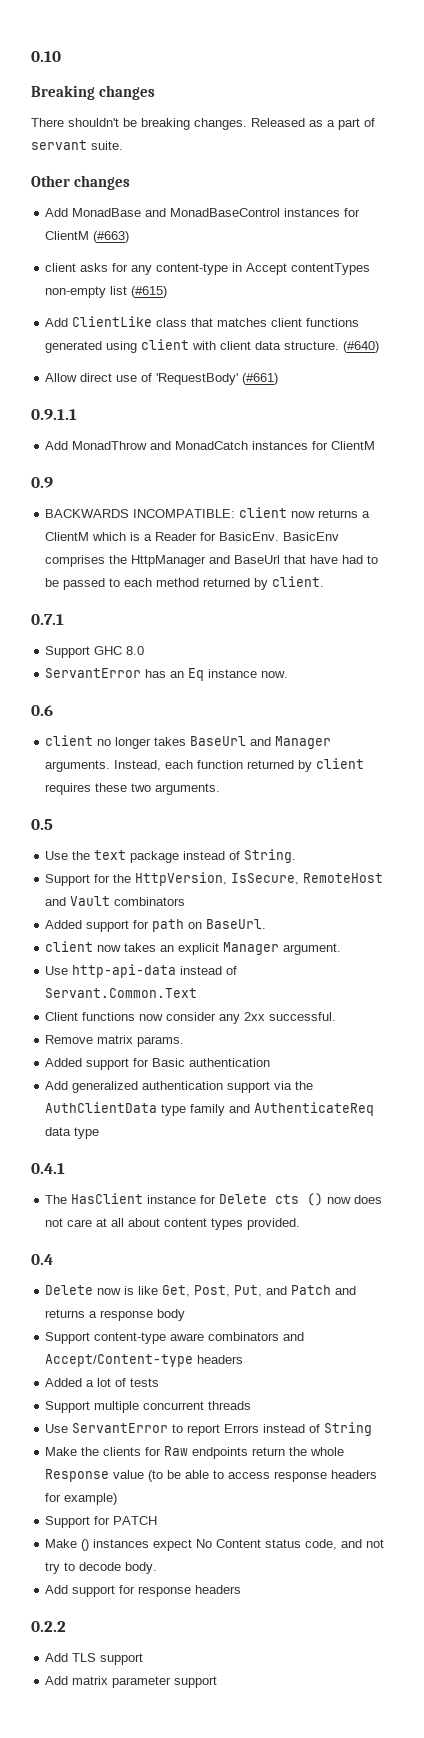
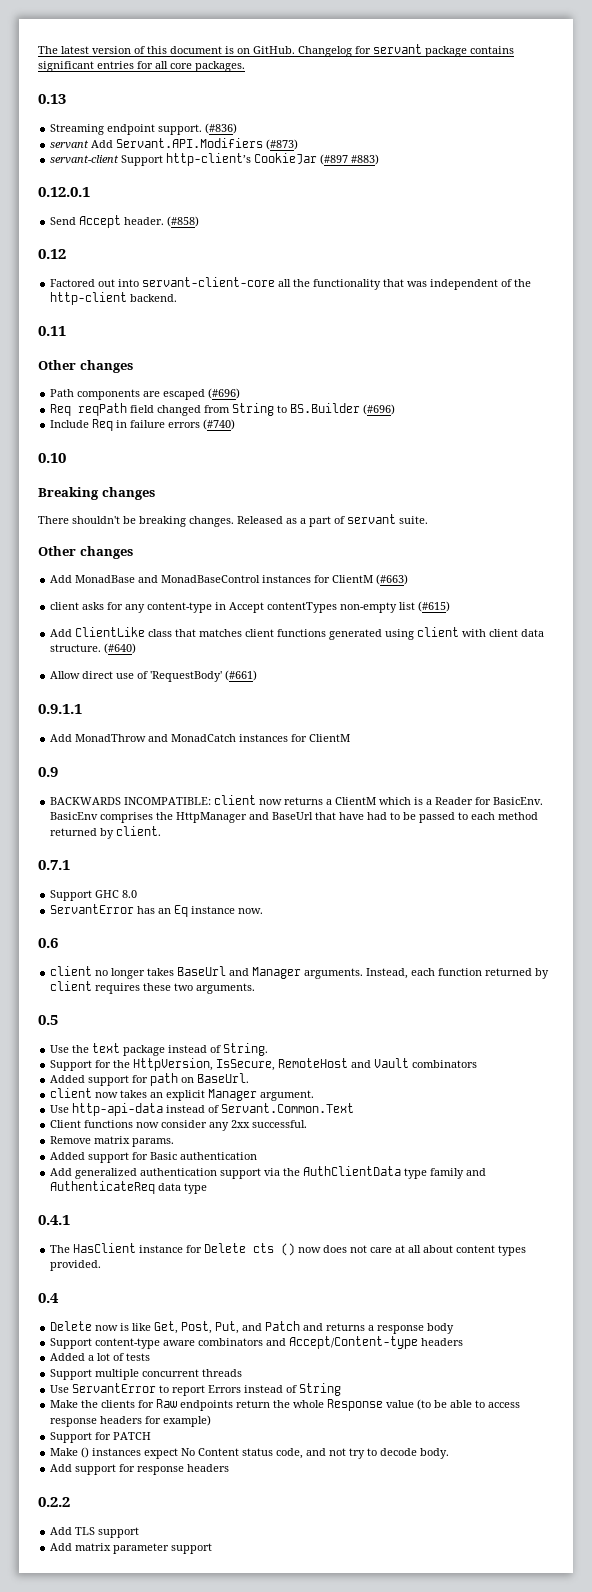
+ The latest version of this document is on GitHub. Changelog for servant package contains significant entries for all core packages.
+ 0.13
+ Streaming endpoint support. (#836)
+ servant Add Servant.API.Modifiers (#873)
+ servant-client Support http-client’s CookieJar (#897 #883)
+ 0.12.0.1
+ Send Accept header. (#858)
+ 0.12
+ Factored out into servant-client-core all the functionality that was independent of the http-client backend.
+ 0.11
+ Other changes
+ Path components are escaped (#696)
+ Req reqPath field changed from String to BS.Builder (#696)
+ Include Req in failure errors (#740)

